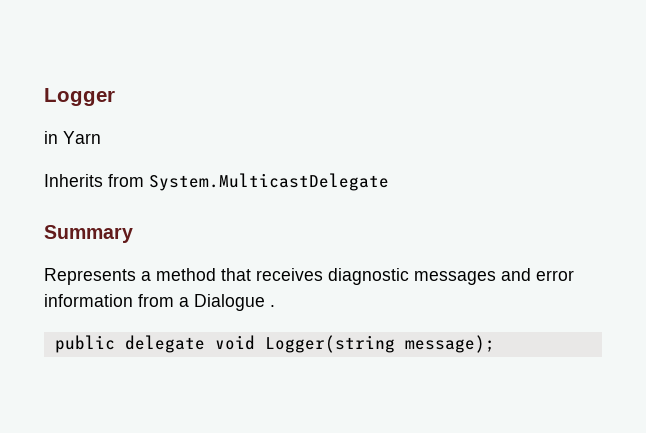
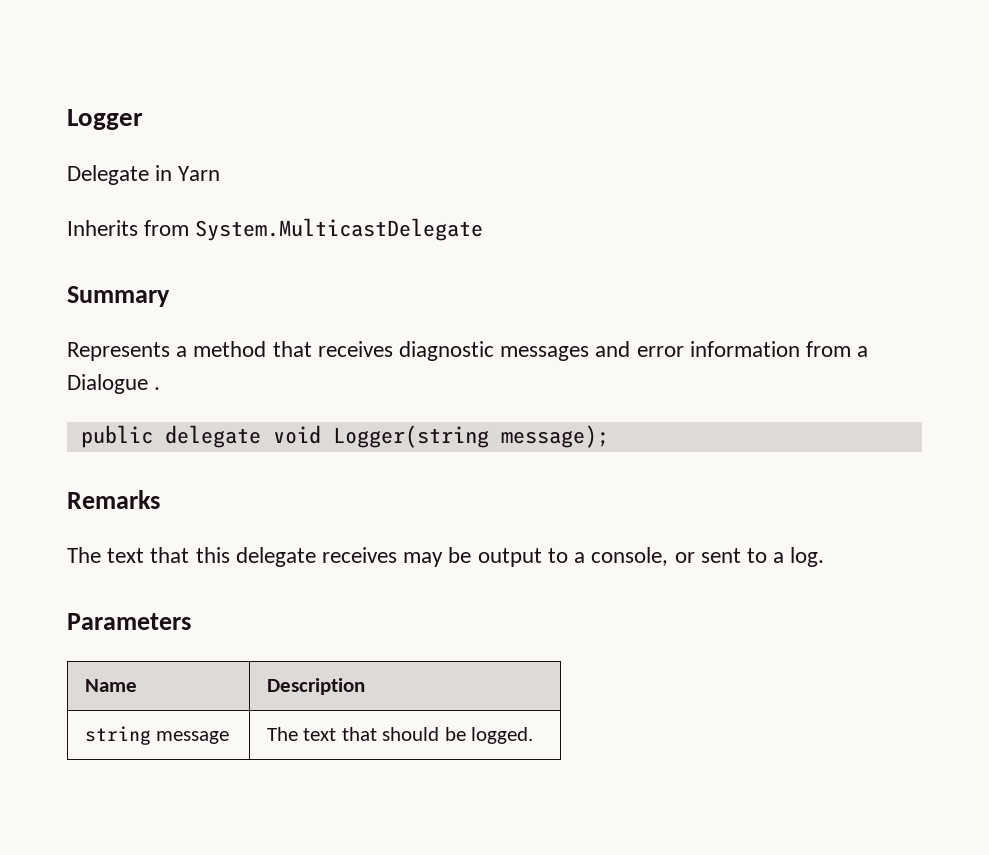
- in Yarn
+ Delegate in Yarn
+ Remarks
+ The text that this delegate receives may be output to a console, or sent to a log.
+ Parameters
+ Name | Description
+ string message | The text that should be logged.

